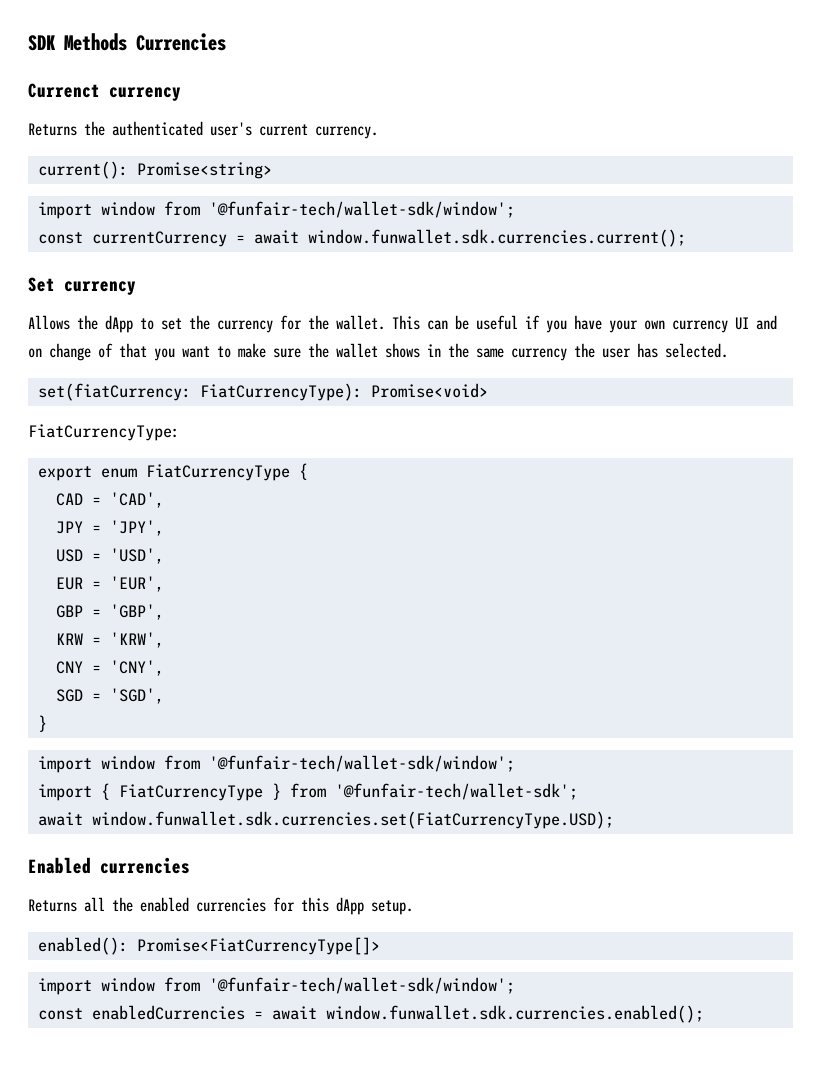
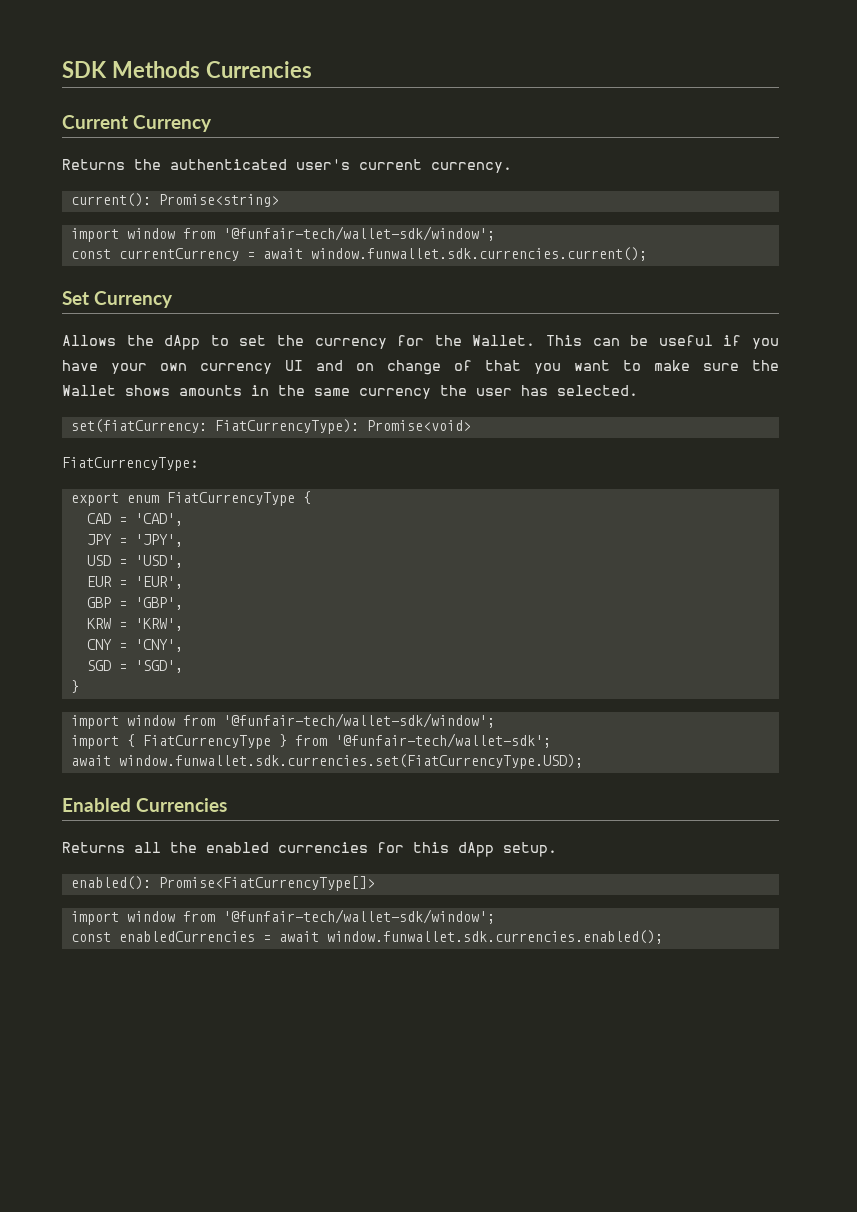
- Currenct currency
+ Current Currency
- Set currency
+ Set Currency
- Allows the dApp to set the currency for the wallet.
+ Allows the dApp to set the currency for the Wallet.
- This can be useful if you have your own currency UI and on change of that you want to make sure the wallet shows in the same currency the user has selected.
+ This can be useful if you have your own currency UI and on change of that you want to make sure the Wallet shows amounts in the same currency the user has selected.
- Enabled currencies
+ Enabled Currencies

